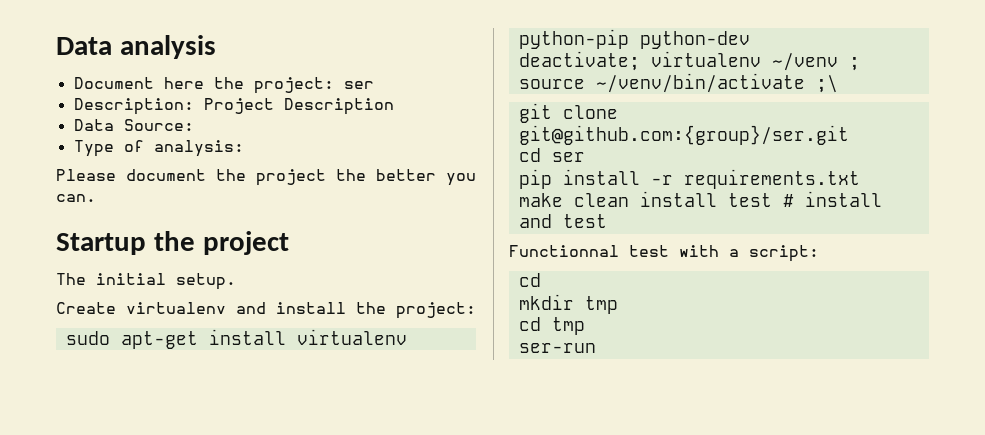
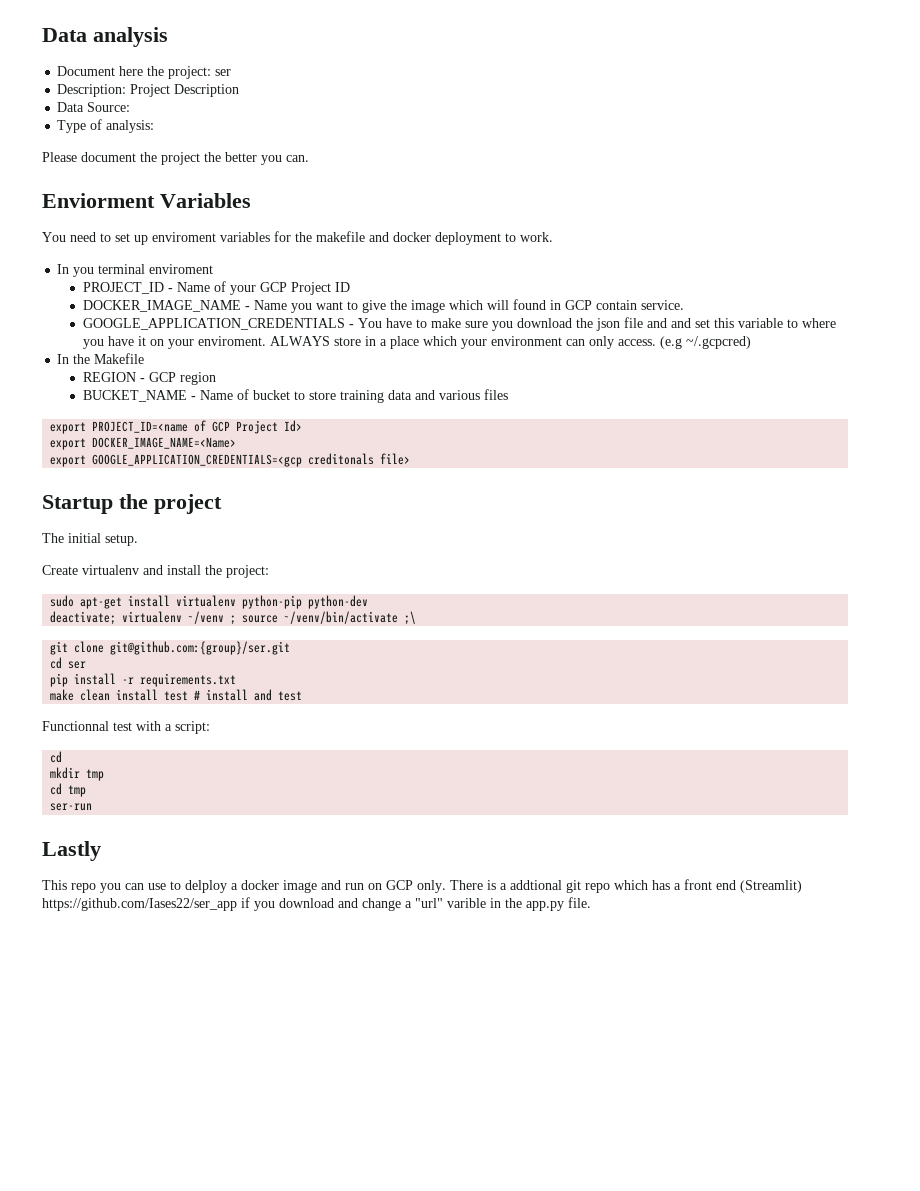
+ Enviorment Variables
+ You need to set up enviroment variables for the makefile and docker deployment to work.
+ In you terminal enviroment
+ PROJECT_ID - Name of your GCP Project ID
+ DOCKER_IMAGE_NAME - Name you want to give the image which will found in GCP contain service.
+ GOOGLE_APPLICATION_CREDENTIALS - You have to make sure you download the json file and and set this variable to where you have it on your enviroment. ALWAYS store in a place which your environment can only access. (e.g ~/.gcpcred)
+ In the Makefile
+ REGION - GCP region
+ BUCKET_NAME - Name of bucket to store training data and various files
+ export PROJECT_ID=<name of GCP Project Id>
+ export DOCKER_IMAGE_NAME=<Name>
+ export GOOGLE_APPLICATION_CREDENTIALS=<gcp creditonals file>
+ Lastly
+ This repo you can use to delploy a docker image and run on GCP only. There is a addtional git repo which has a front end (Streamlit) https://github.com/Iases22/ser_app if you download and change a "url" varible in the app.py file.

